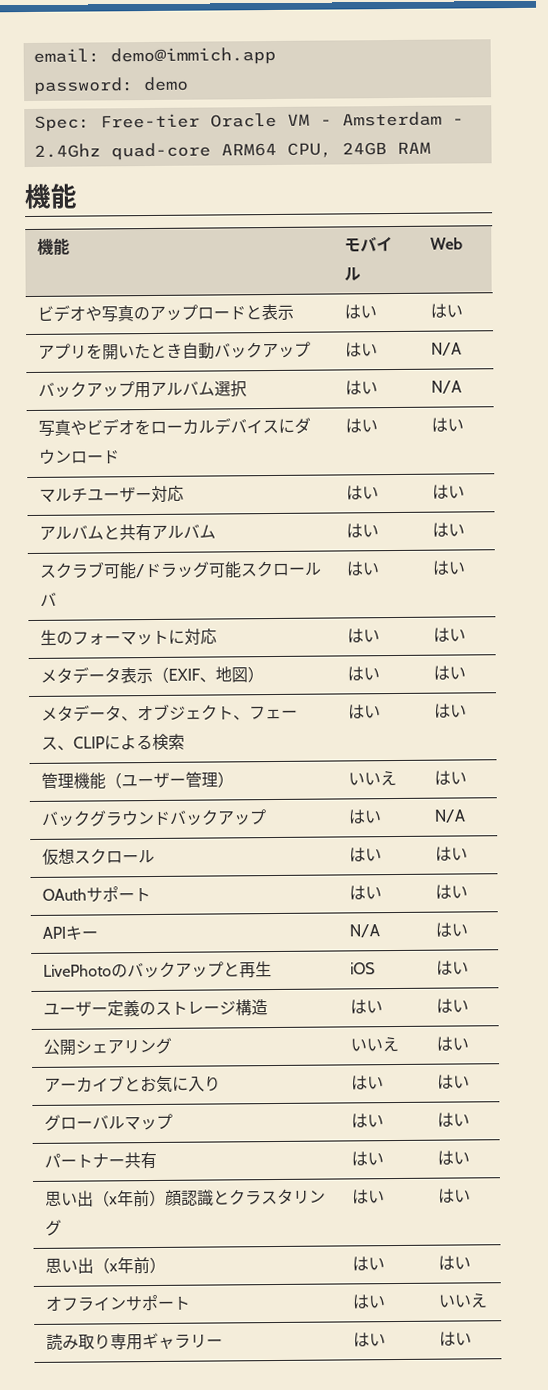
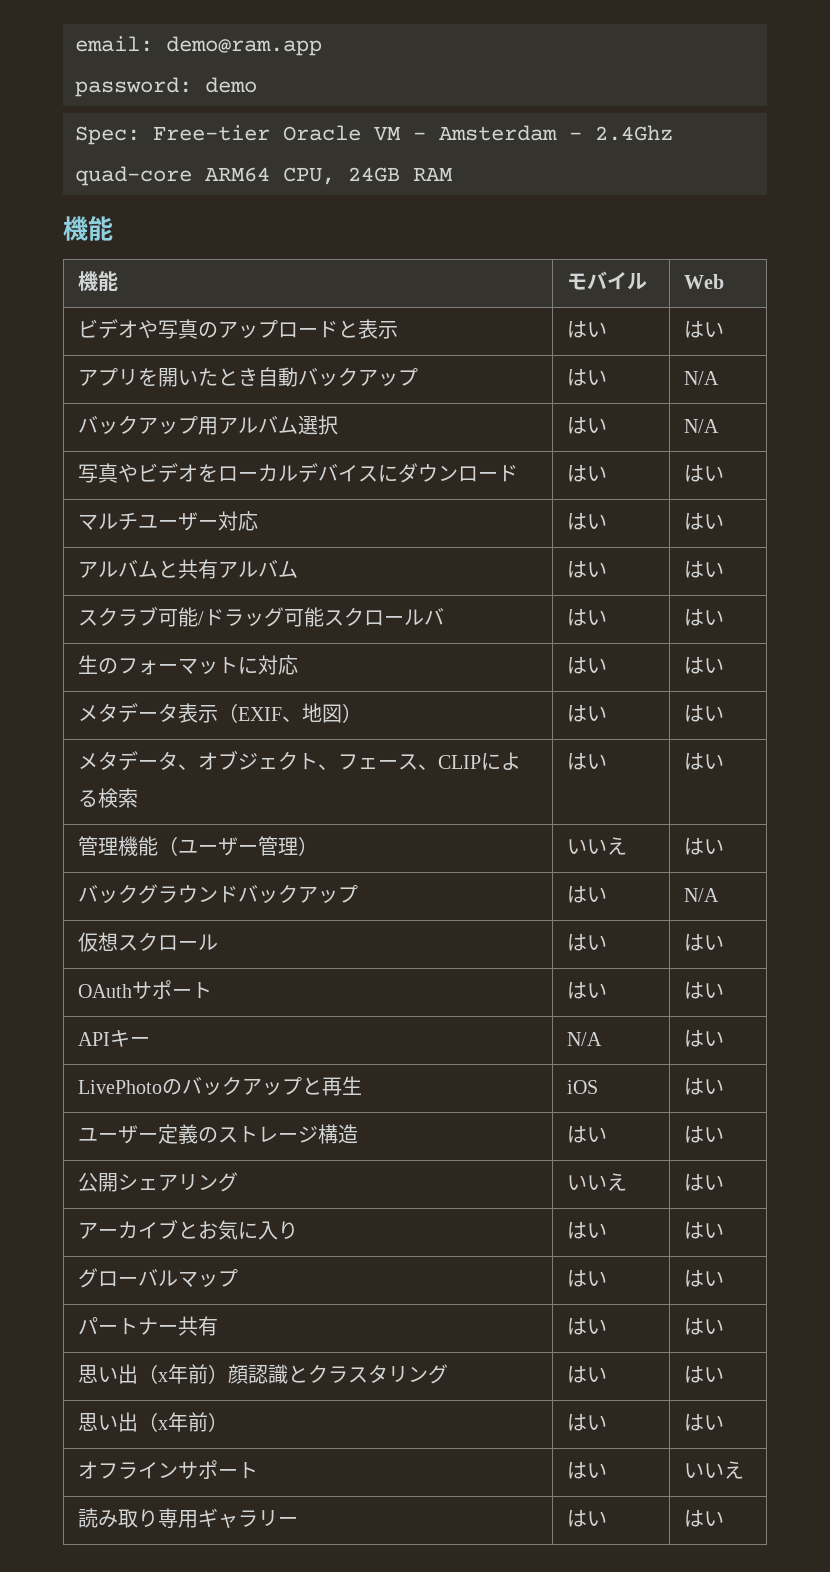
- email: demo@immich.app
+ email: demo@ram.app

